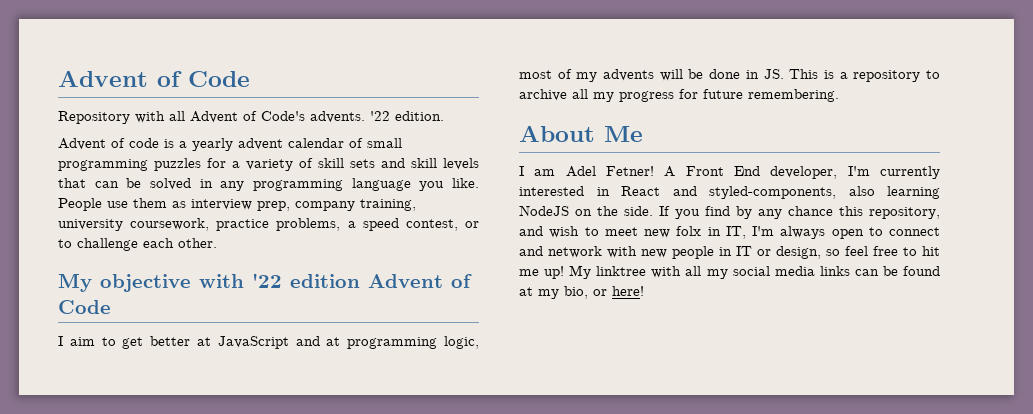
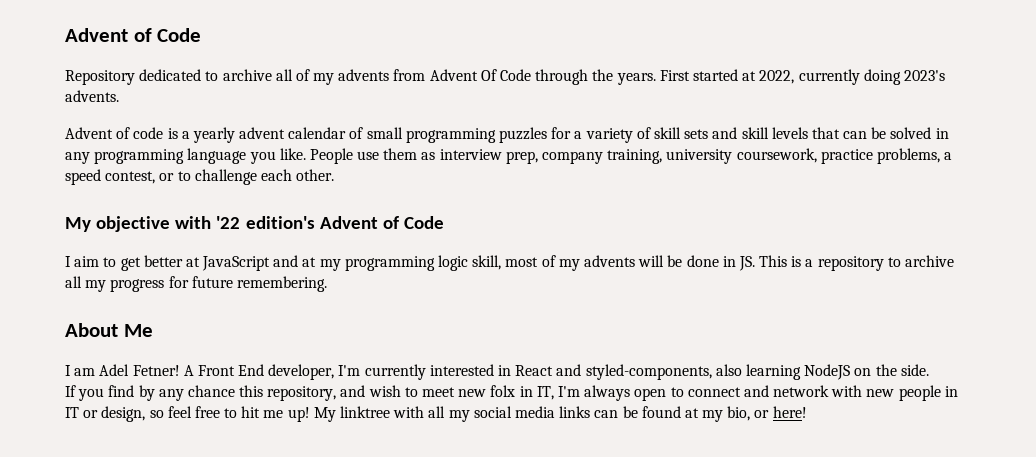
- Repository with all Advent of Code's advents. '22 edition.
+ Repository dedicated to archive all of my advents from Advent Of Code through the years. First started at 2022, currently doing 2023's advents.
- My objective with '22 edition Advent of Code
+ My objective with '22 edition's Advent of Code
- I aim to get better at JavaScript and at programming logic, most of my advents will be done in JS. This is a repository to archive all my progress for future remembering.
+ I aim to get better at JavaScript and at my programming logic skill, most of my advents will be done in JS. This is a repository to archive all my progress for future remembering.
- A Front End developer, I'm currently interested in React and styled-components, also learning NodeJS on the side. If you find by any chance this repository, and wish to meet new folx in IT, I'm always open to connect and network with new people in IT or design, so feel free to hit me up!
+ A Front End developer, I'm currently interested in React and styled-components, also learning NodeJS on the side.
+ If you find by any chance this repository, and wish to meet new folx in IT, I'm always open to connect and network with new people in IT or design, so feel free to hit me up!

